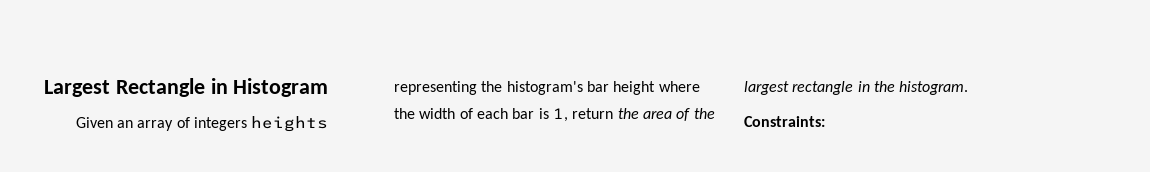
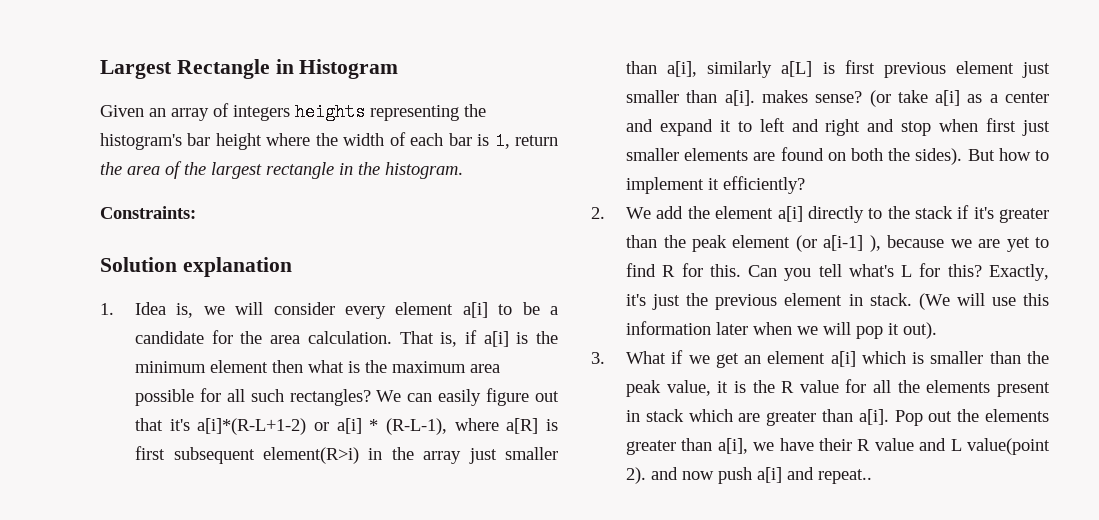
+ Solution explanation
+ 1. Idea is, we will consider every element a[i] to be a candidate for the area calculation. That is, if a[i] is the minimum element then what is the maximum area possible for all such rectangles? We can easily figure out that it's a[i]*(R-L+1-2) or a[i] * (R-L-1), where a[R] is first subsequent element(R>i) in the array just smaller than a[i], similarly a[L] is first previous element just smaller than a[i]. makes sense? (or take a[i] as a center and expand it to left and right and stop when first just smaller elements are found on both the sides). But how to implement it efficiently?
+ 2. We add the element a[i] directly to the stack if it's greater than the peak element (or a[i-1] ), because we are yet to find R for this. Can you tell what's L for this? Exactly, it's just the previous element in stack. (We will use this information later when we will pop it out).
+ 3. What if we get an element a[i] which is smaller than the peak value, it is the R value for all the elements present in stack which are greater than a[i]. Pop out the elements greater than a[i], we have their R value and L value(point 2). and now push a[i] and repeat..

